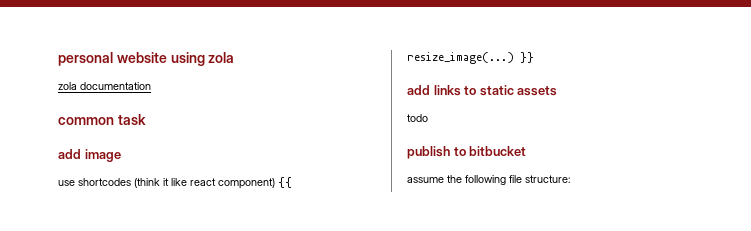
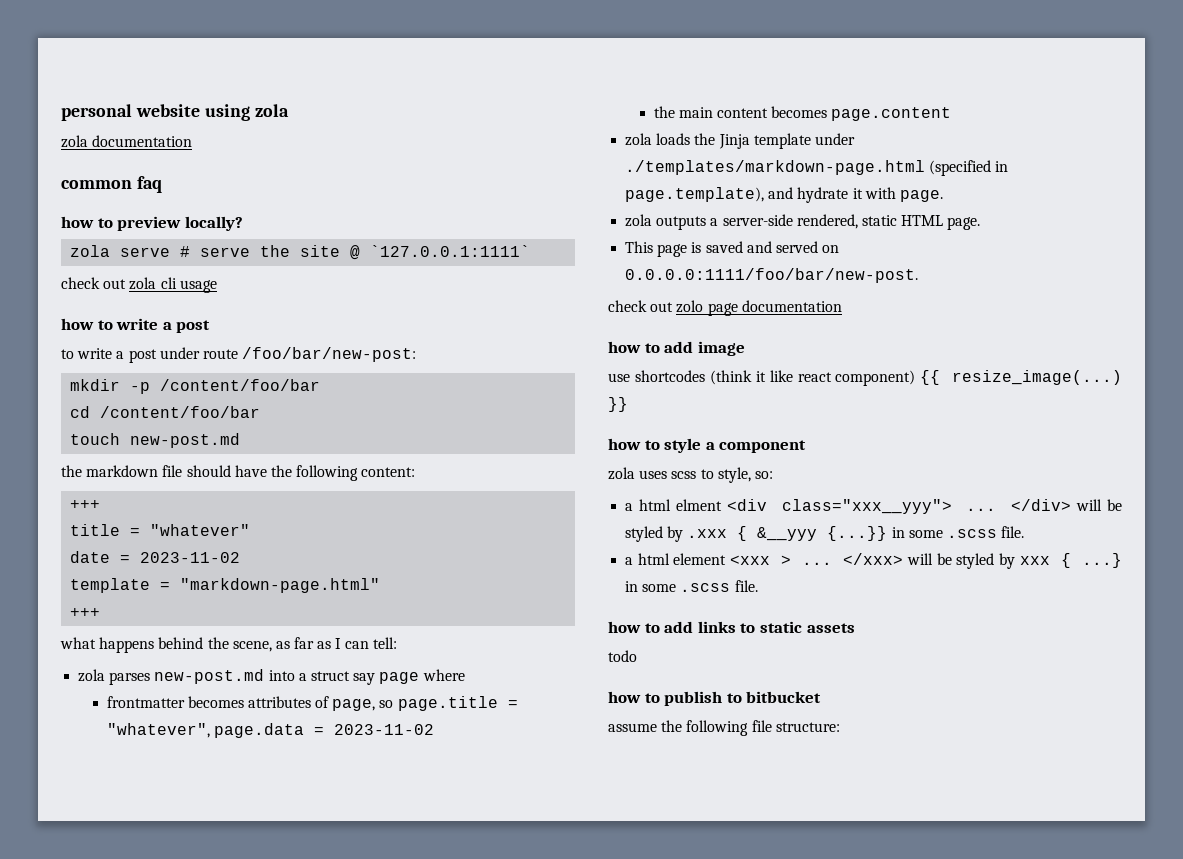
- common task
- add image
+ common faq
+ how to preview locally?
+ zola serve # serve the site @ `127.0.0.1:1111`
+ check out zola cli usage
+ how to write a post
+ to write a post under route /foo/bar/new-post:
+ mkdir -p /content/foo/bar
+ cd /content/foo/bar
+ touch new-post.md
+ the markdown file should have the following content:
+ +++
+ title = "whatever"
+ date = 2023-11-02
+ template = "markdown-page.html"
+ +++
+ what happens behind the scene, as far as I can tell:
+ zola parses new-post.md into a struct say page where
+ frontmatter becomes attributes of page, so page.title = "whatever", page.data = 2023-11-02
+ the main content becomes page.content
+ zola loads the Jinja template under ./templates/markdown-page.html (specified in page.template), and hydrate it with page.
+ zola outputs a server-side rendered, static HTML page.
+ This page is saved and served on 0.0.0.0:1111/foo/bar/new-post.
+ check out zolo page documentation
+ how to add image
- add links to static assets
+ how to style a component
+ zola uses scss to style, so:
+ a html elment <div class="xxx__yyy"> ... </div> will be styled by .xxx { &__yyy {...}} in some .scss file.
+ a html element <xxx > ... </xxx> will be styled by xxx { ...} in some .scss file.
+ how to add links to static assets
- publish to bitbucket
+ how to publish to bitbucket

